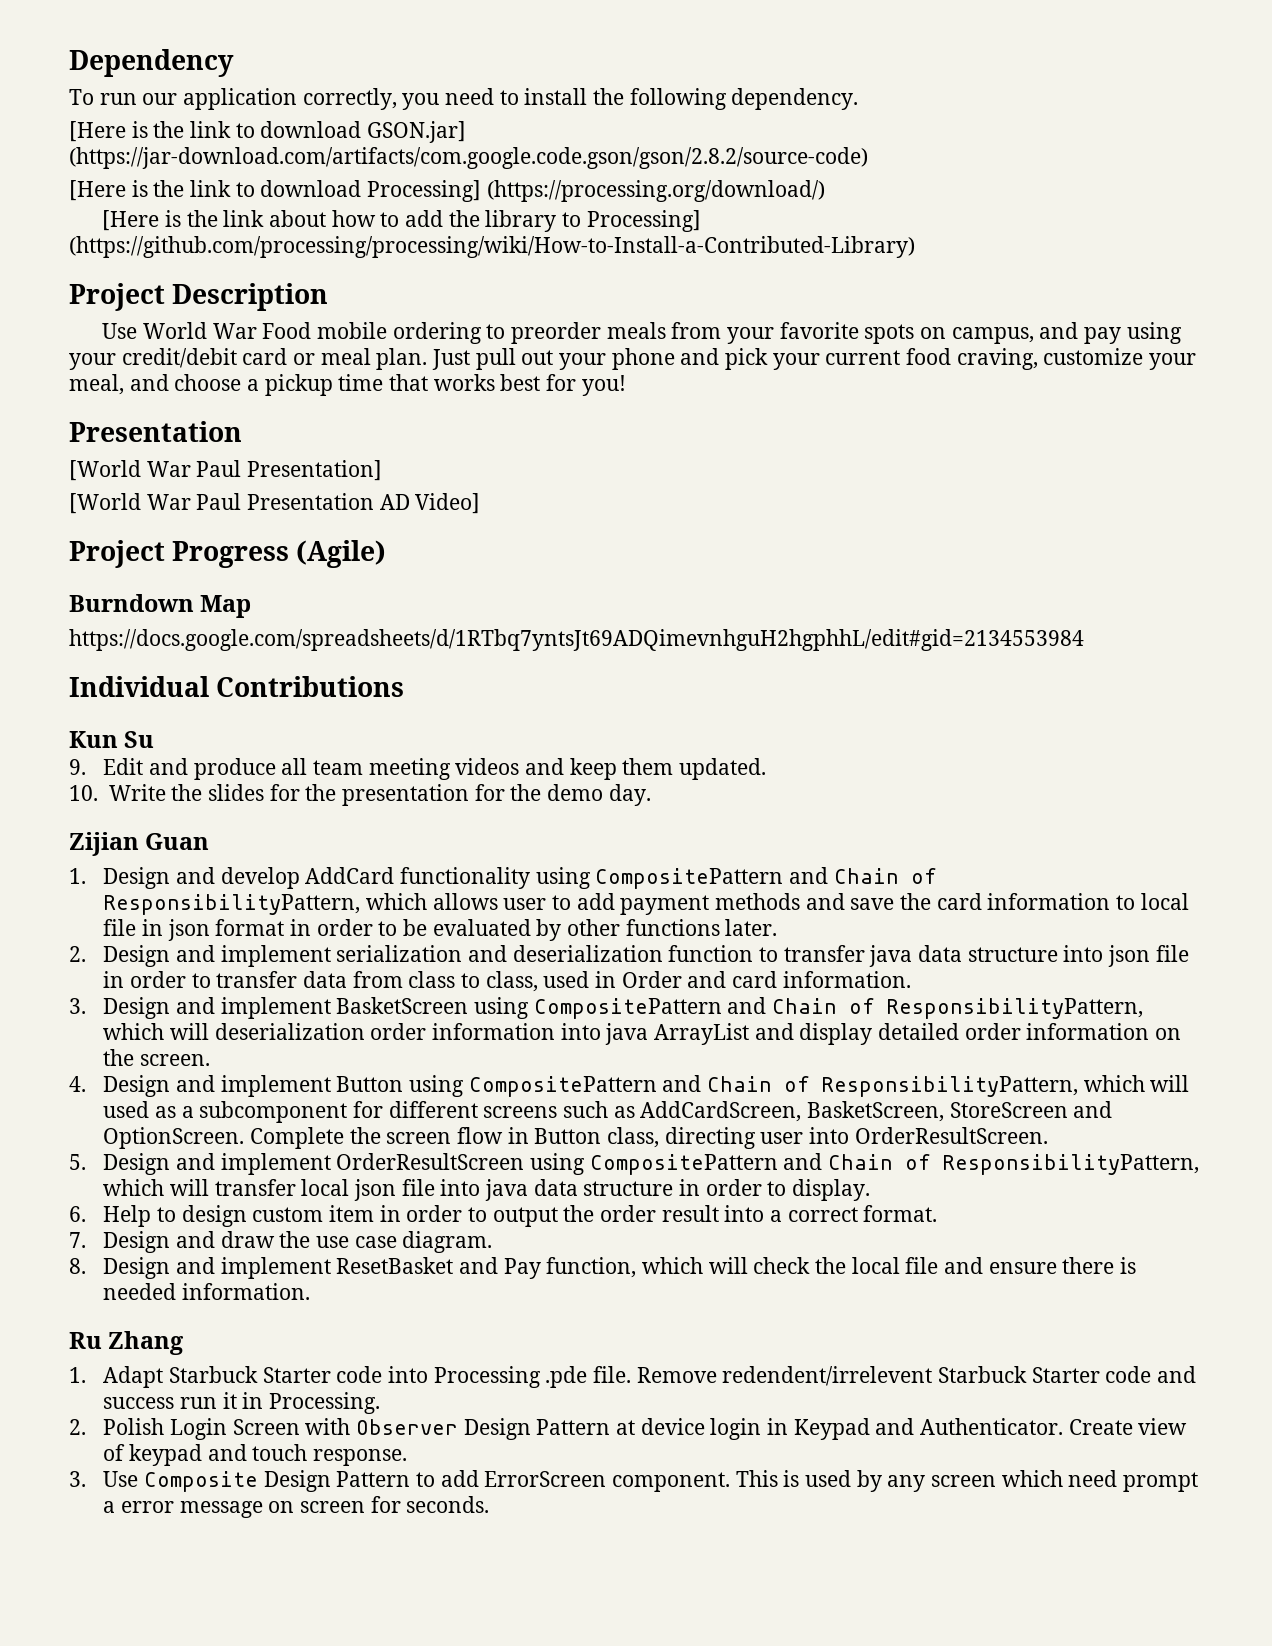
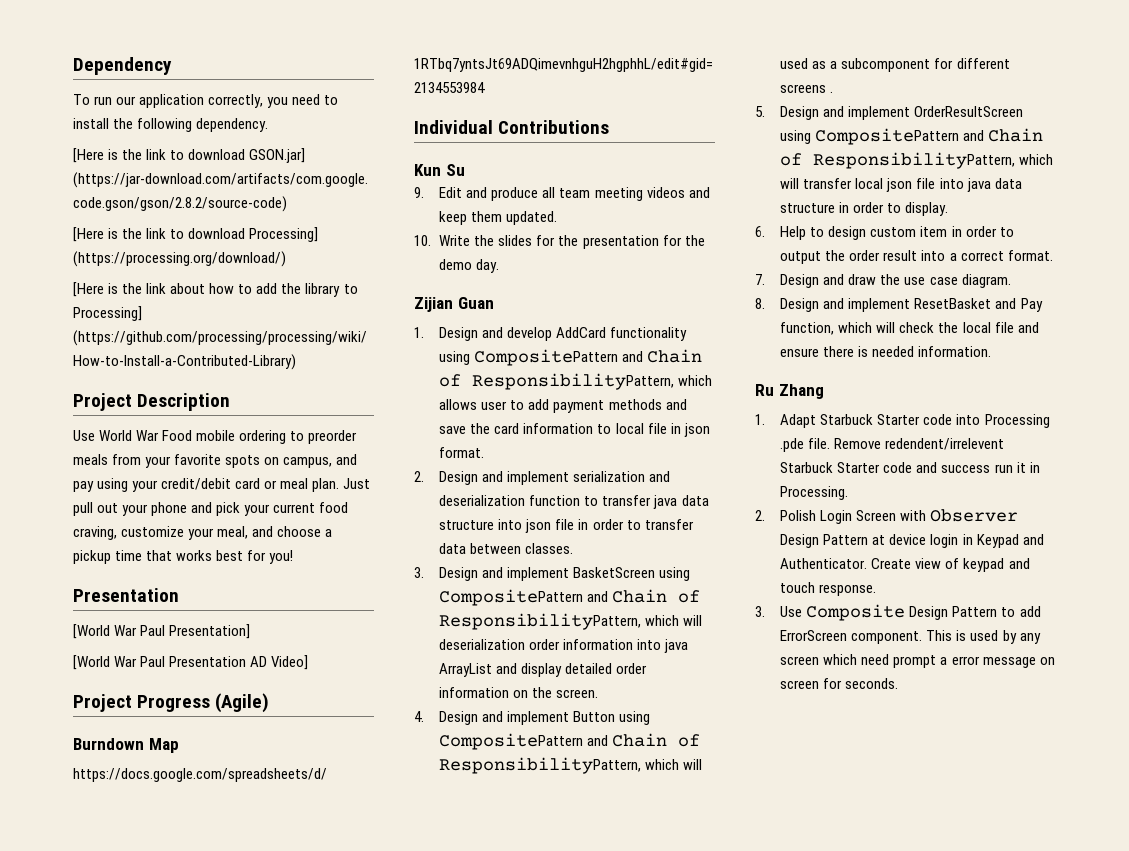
- 1. Design and develop AddCard functionality using CompositePattern and Chain of ResponsibilityPattern, which allows user to add payment methods and save the card information to local file in json format in order to be evaluated by other functions later.
+ 1. Design and develop AddCard functionality using CompositePattern and Chain of ResponsibilityPattern, which allows user to add payment methods and save the card information to local file in json format.
- 2. Design and implement serialization and deserialization function to transfer java data structure into json file in order to transfer data from class to class, used in Order and card information.
+ 2. Design and implement serialization and deserialization function to transfer java data structure into json file in order to transfer data between classes.
- 4. Design and implement Button using CompositePattern and Chain of ResponsibilityPattern, which will used as a subcomponent for different screens such as AddCardScreen, BasketScreen, StoreScreen and OptionScreen. Complete the screen flow in Button class, directing user into OrderResultScreen.
+ 4. Design and implement Button using CompositePattern and Chain of ResponsibilityPattern, which will used as a subcomponent for different screens .

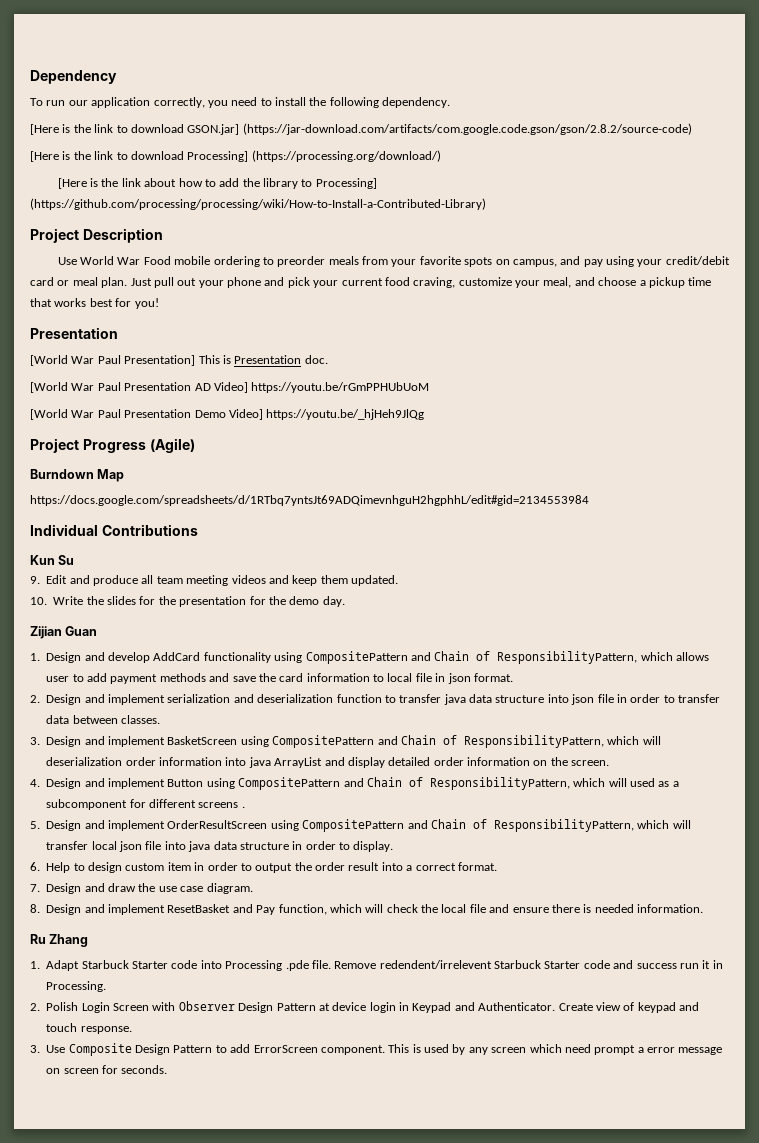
- [World War Paul Presentation]
+ [World War Paul Presentation] This is Presentation doc.
- [World War Paul Presentation AD Video]
+ [World War Paul Presentation AD Video] https://youtu.be/rGmPPHUbUoM
+ [World War Paul Presentation Demo Video] https://youtu.be/_hjHeh9JlQg

